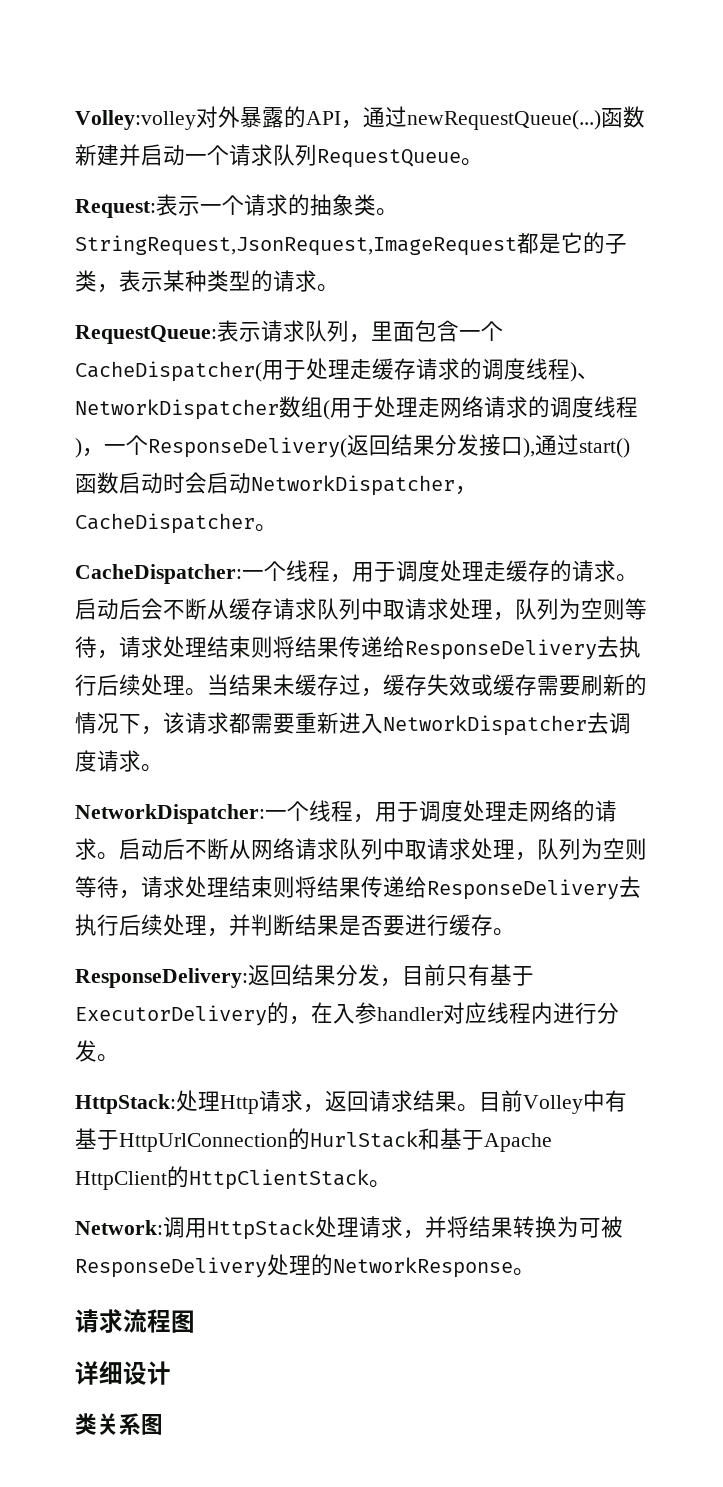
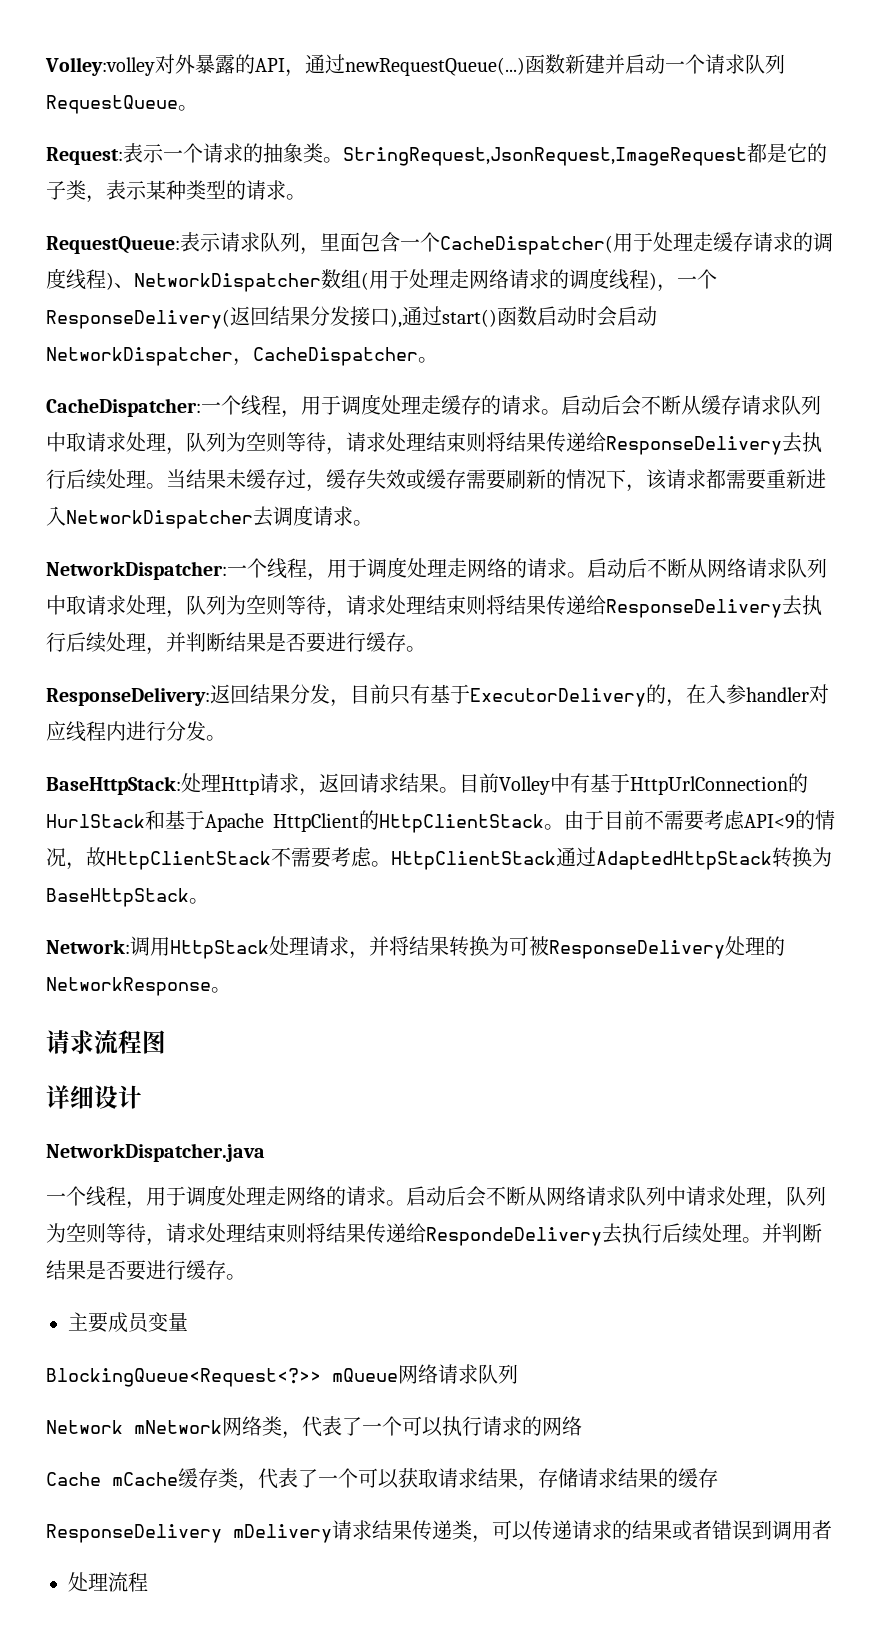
- HttpStack:处理Http请求，返回请求结果。
+ BaseHttpStack:处理Http请求，返回请求结果。
+ 由于目前不需要考虑API<9的情况，故HttpClientStack不需要考虑。HttpClientStack通过AdaptedHttpStack转换为BaseHttpStack。
- 类关系图
+ NetworkDispatcher.java
+ 一个线程，用于调度处理走网络的请求。启动后会不断从网络请求队列中请求处理，队列为空则等待，请求处理结束则将结果传递给RespondeDelivery去执行后续处理。并判断结果是否要进行缓存。
+ 主要成员变量
+ BlockingQueue<Request<?>> mQueue网络请求队列
+ Network mNetwork网络类，代表了一个可以执行请求的网络
+ Cache mCache缓存类，代表了一个可以获取请求结果，存储请求结果的缓存
+ ResponseDelivery mDelivery请求结果传递类，可以传递请求的结果或者错误到调用者
+ 处理流程

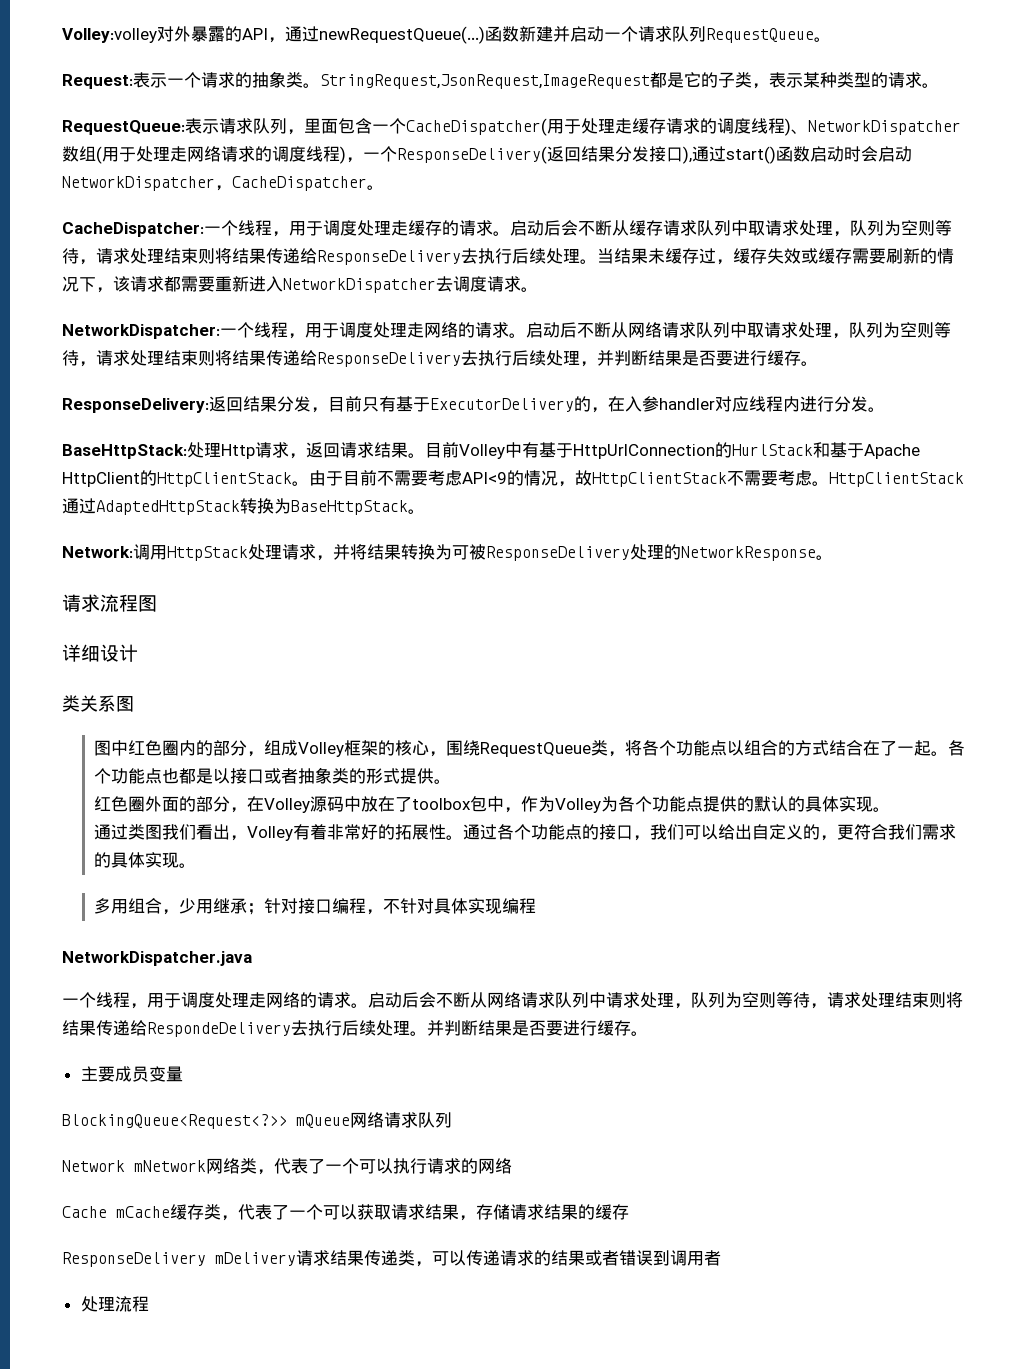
+ 类关系图
+ 图中红色圈内的部分，组成Volley框架的核心，围绕RequestQueue类，将各个功能点以组合的方式结合在了一起。各个功能点也都是以接口或者抽象类的形式提供。
+ 红色圈外面的部分，在Volley源码中放在了toolbox包中，作为Volley为各个功能点提供的默认的具体实现。
+ 通过类图我们看出，Volley有着非常好的拓展性。通过各个功能点的接口，我们可以给出自定义的，更符合我们需求的具体实现。
+ 多用组合，少用继承；针对接口编程，不针对具体实现编程

